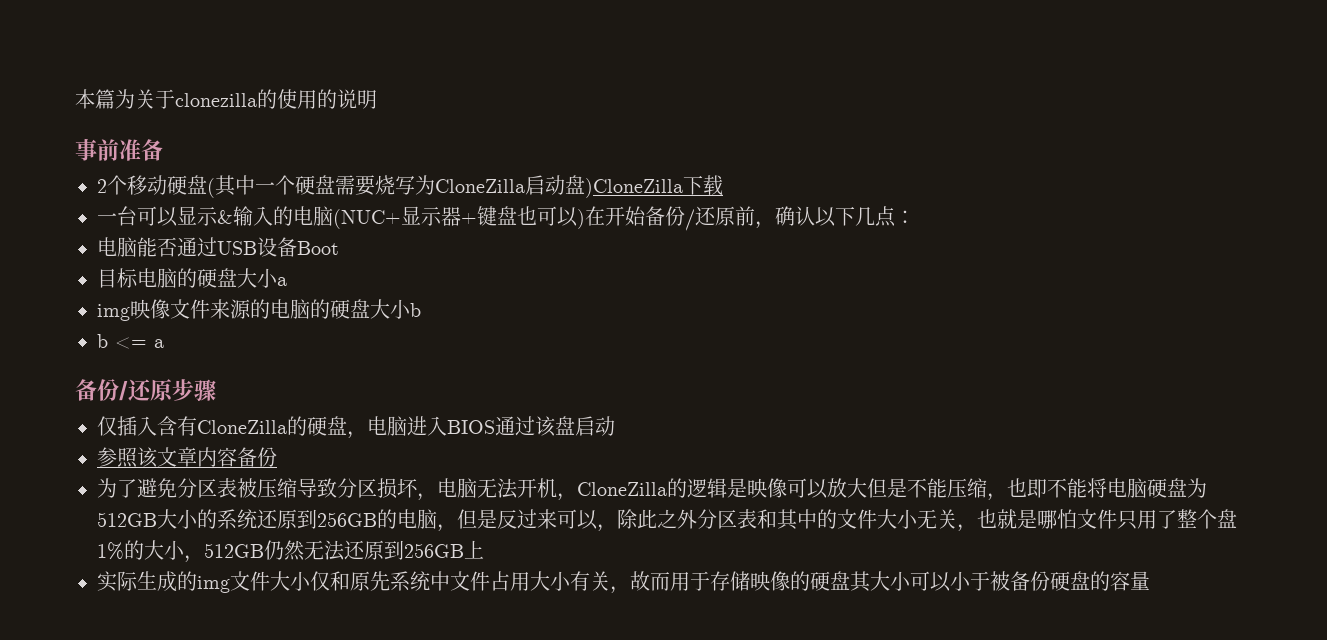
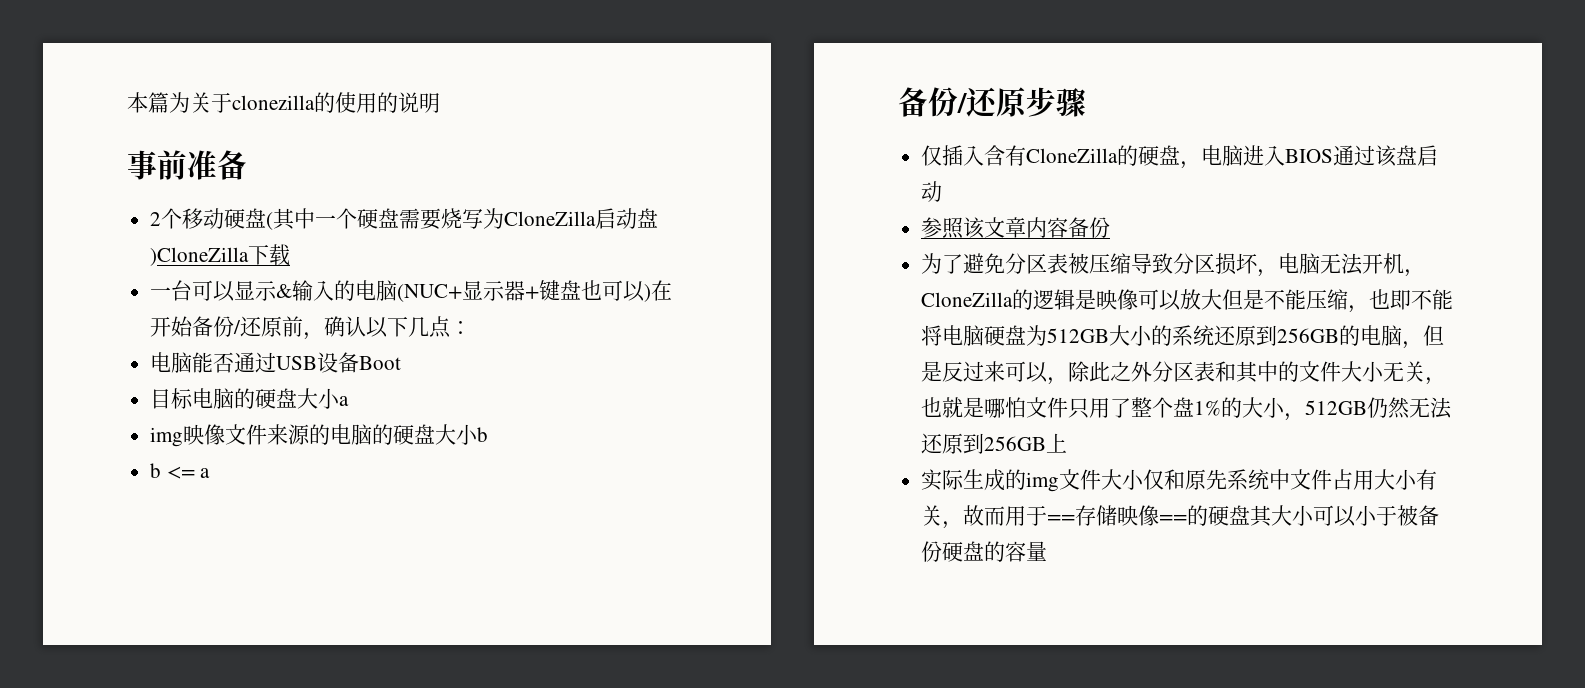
- 实际生成的img文件大小仅和原先系统中文件占用大小有关，故而用于存储映像的硬盘其大小可以小于被备份硬盘的容量
+ 实际生成的img文件大小仅和原先系统中文件占用大小有关，故而用于==存储映像==的硬盘其大小可以小于被备份硬盘的容量

